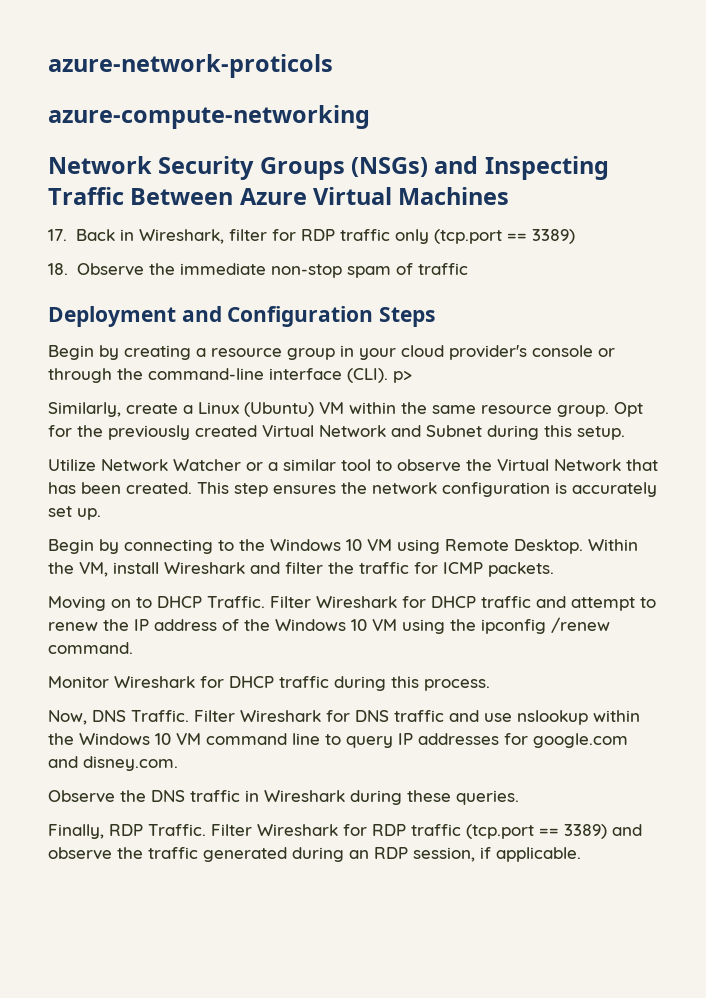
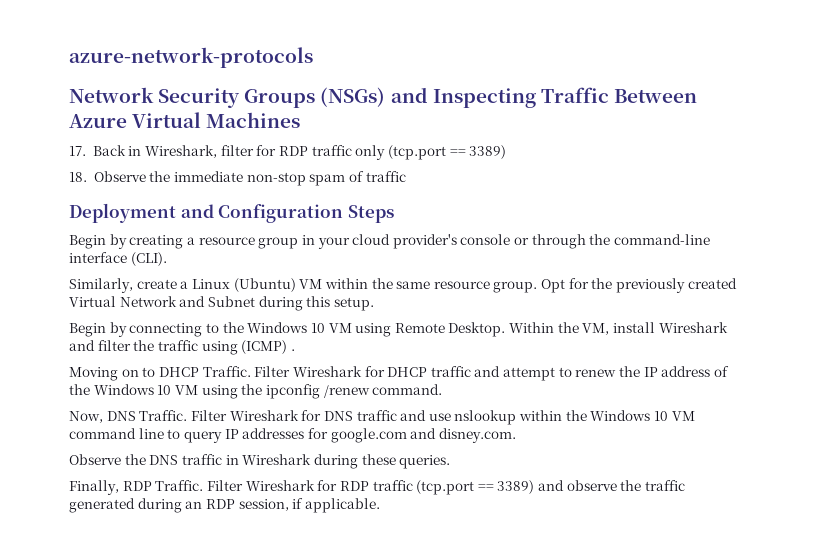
- azure-network-proticols
- azure-compute-networking
+ azure-network-protocols
- Begin by creating a resource group in your cloud provider's console or through the command-line interface (CLI). p>
+ Begin by creating a resource group in your cloud provider's console or through the command-line interface (CLI).
- Utilize Network Watcher or a similar tool to observe the Virtual Network that has been created. This step ensures the network configuration is accurately set up.
- Within the VM, install Wireshark and filter the traffic for ICMP packets.
+ Within the VM, install Wireshark and filter the traffic using (ICMP) .
- Monitor Wireshark for DHCP traffic during this process.

